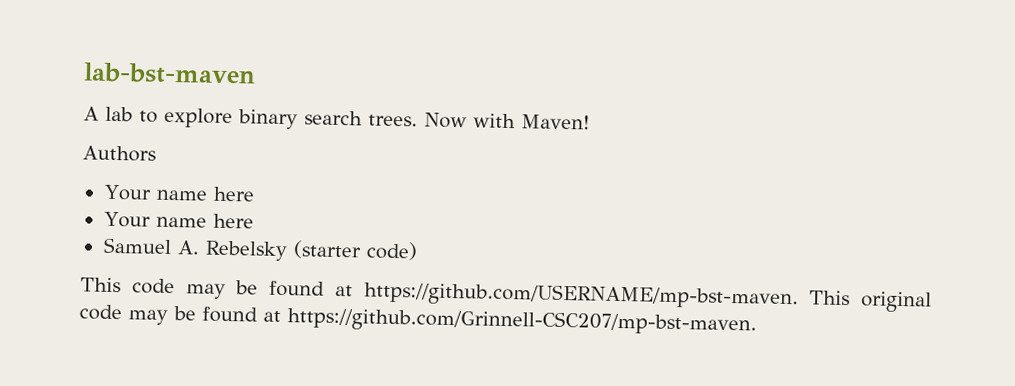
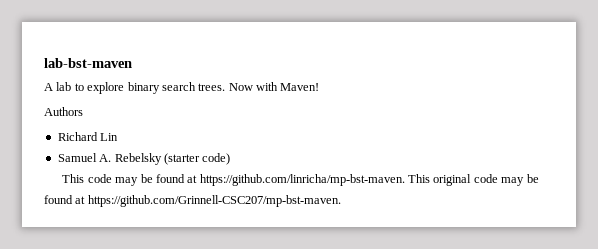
  Authors
- Your name here
- Your name here
+ Richard Lin
- This code may be found at https://github.com/USERNAME/mp-bst-maven. This original code may be found at https://github.com/Grinnell-CSC207/mp-bst-maven.
+ This code may be found at https://github.com/linricha/mp-bst-maven. This original code may be found at https://github.com/Grinnell-CSC207/mp-bst-maven.

